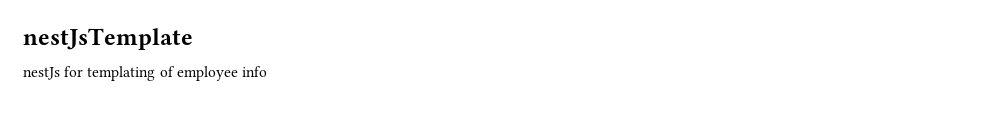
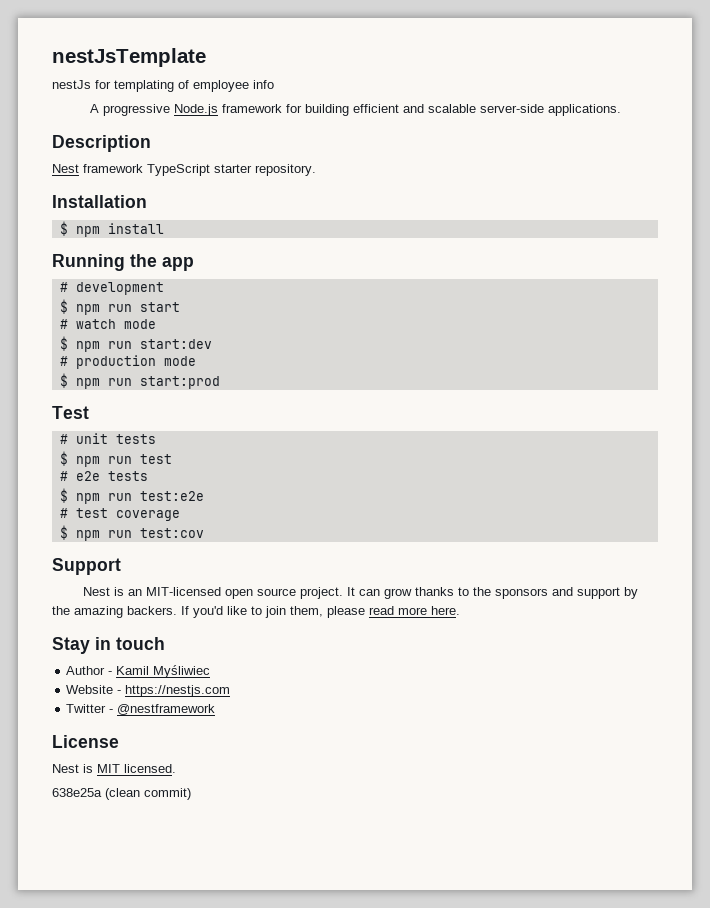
+ A progressive Node.js framework for building efficient and scalable server-side applications.
+ Description
+ Nest framework TypeScript starter repository.
+ Installation
+ $ npm install
+ Running the app
+ # development
+ $ npm run start
+ # watch mode
+ $ npm run start:dev
+ # production mode
+ $ npm run start:prod
+ Test
+ # unit tests
+ $ npm run test
+ # e2e tests
+ $ npm run test:e2e
+ # test coverage
+ $ npm run test:cov
+ Support
+ Nest is an MIT-licensed open source project. It can grow thanks to the sponsors and support by the amazing backers. If you'd like to join them, please read more here.
+ Stay in touch
+ Author - Kamil Myśliwiec
+ Website - https://nestjs.com
+ Twitter - @nestframework
+ License
+ Nest is MIT licensed.
+ 638e25a (clean commit)

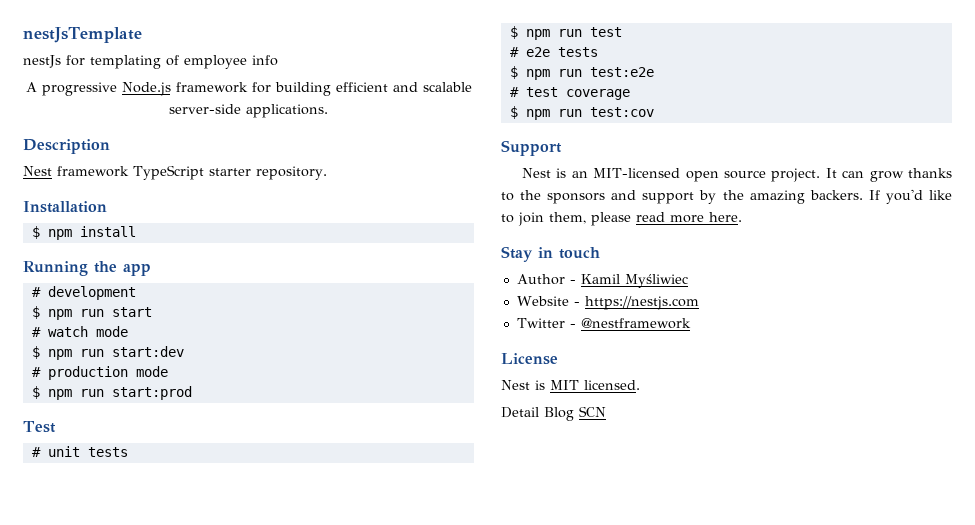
- 638e25a (clean commit)
+ Detail Blog SCN

